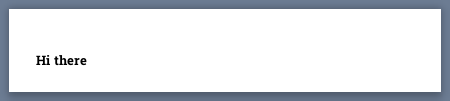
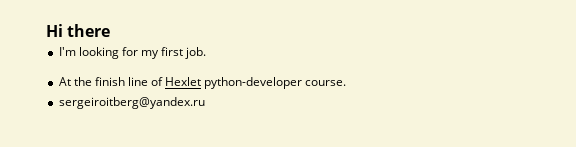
+ I'm looking for my first job.
+ At the finish line of Hexlet python-developer course.
+ sergeiroitberg@yandex.ru

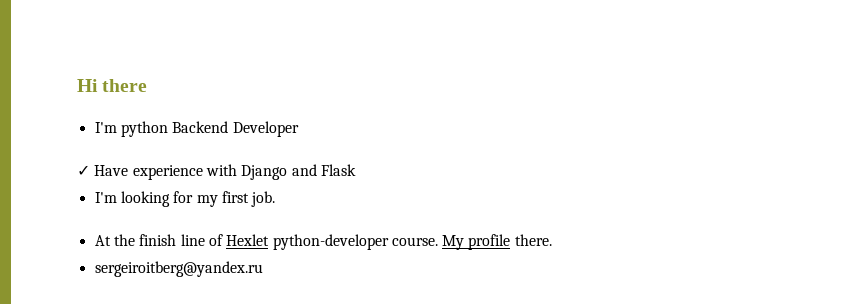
+ I'm python Backend Developer
+ ✓ Have experience with Django and Flask
+ My profile there.

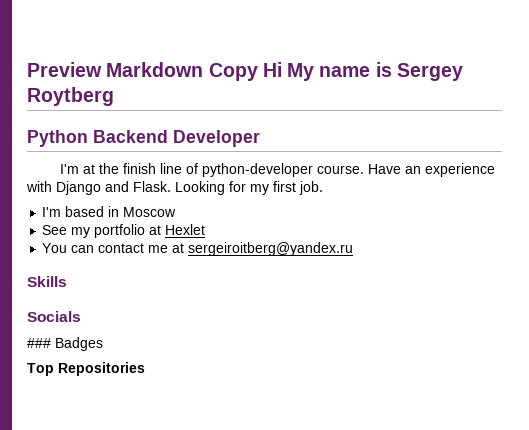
- Hi there
- I'm python Backend Developer
- ✓ Have experience with Django and Flask
- I'm looking for my first job.
+ Preview Markdown Copy Hi My name is Sergey Roytberg
+ Python Backend Developer
+ I'm at the finish line of python-developer course. Have an experience with Django and Flask. Looking for my first job.
- At the finish line of Hexlet python-developer course. My profile there.
- sergeiroitberg@yandex.ru
+ I'm based in Moscow
+ See my portfolio at Hexlet
+ You can contact me at sergeiroitberg@yandex.ru
+ Skills
+ Socials
+ ### Badges
+ Top Repositories

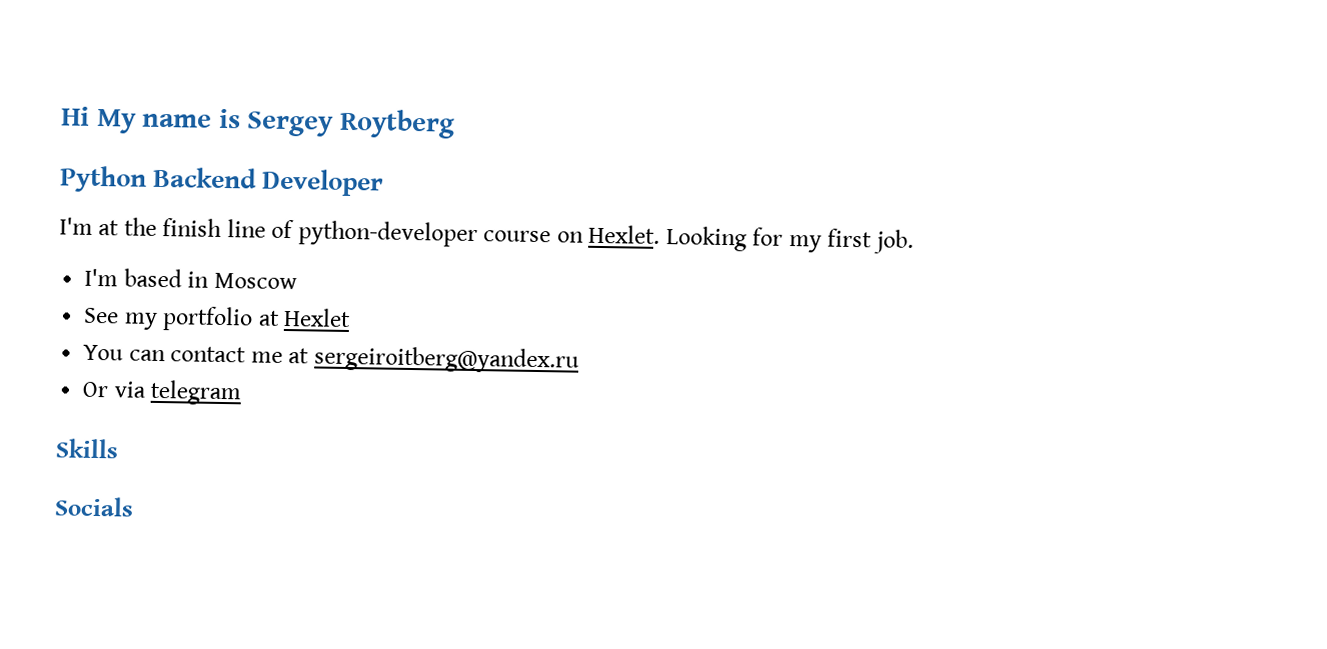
- Preview Markdown Copy Hi My name is Sergey Roytberg
+ Hi My name is Sergey Roytberg
- I'm at the finish line of python-developer course. Have an experience with Django and Flask.
+ I'm at the finish line of python-developer course on Hexlet.
+ Or via telegram
- ### Badges
- Top Repositories

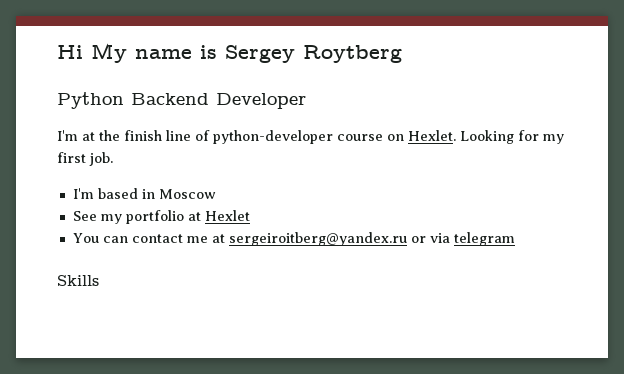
- You can contact me at sergeiroitberg@yandex.ru
- Or via telegram
+ You can contact me at sergeiroitberg@yandex.ru or via telegram
- Socials

